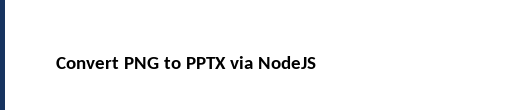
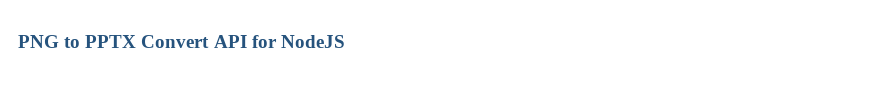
- Convert PNG to PPTX via NodeJS
+ PNG to PPTX Convert API for NodeJS

